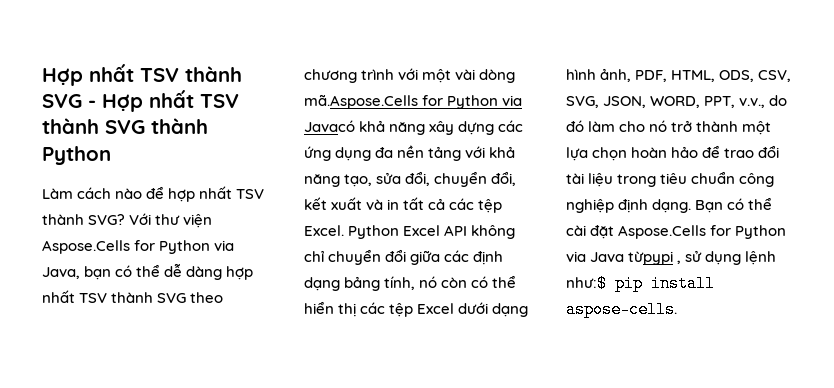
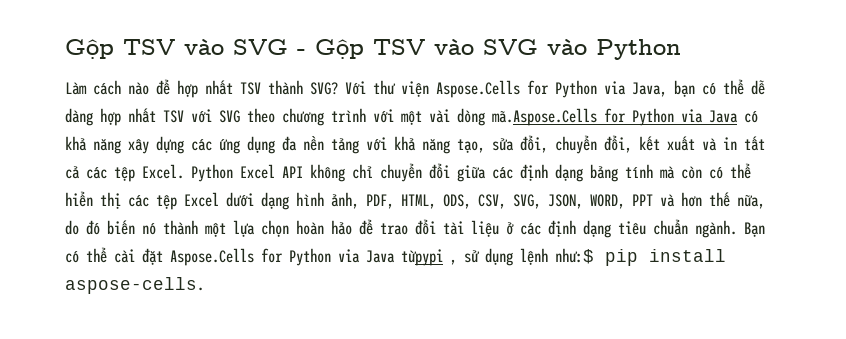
- Hợp nhất TSV thành SVG - Hợp nhất TSV thành SVG thành Python
+ Gộp TSV vào SVG - Gộp TSV vào SVG vào Python
- Với thư viện Aspose.Cells for Python via Java, bạn có thể dễ dàng hợp nhất TSV thành SVG theo chương trình với một vài dòng mã.Aspose.Cells for Python via Javacó khả năng xây dựng các ứng dụng đa nền tảng với khả năng tạo, sửa đổi, chuyển đổi, kết xuất và in tất cả các tệp Excel.
+ Với thư viện Aspose.Cells for Python via Java, bạn có thể dễ dàng hợp nhất TSV với SVG theo chương trình với một vài dòng mã.Aspose.Cells for Python via Java có khả năng xây dựng các ứng dụng đa nền tảng với khả năng tạo, sửa đổi, chuyển đổi, kết xuất và in tất cả các tệp Excel.
- Python Excel API không chỉ chuyển đổi giữa các định dạng bảng tính, nó còn có thể hiển thị các tệp Excel dưới dạng hình ảnh, PDF, HTML, ODS, CSV, SVG, JSON, WORD, PPT, v.v., do đó làm cho nó trở thành một lựa chọn hoàn hảo để trao đổi tài liệu trong tiêu chuẩn công nghiệp định dạng.
+ Python Excel API không chỉ chuyển đổi giữa các định dạng bảng tính mà còn có thể hiển thị các tệp Excel dưới dạng hình ảnh, PDF, HTML, ODS, CSV, SVG, JSON, WORD, PPT và hơn thế nữa, do đó biến nó thành một lựa chọn hoàn hảo để trao đổi tài liệu ở các định dạng tiêu chuẩn ngành.

